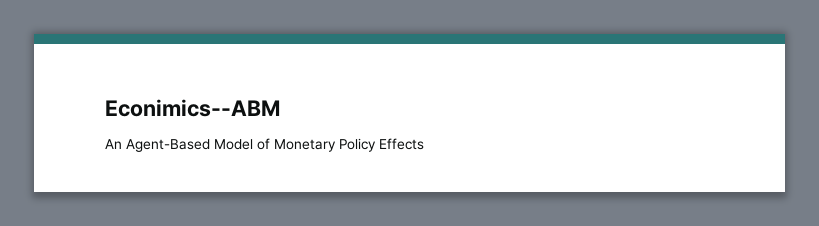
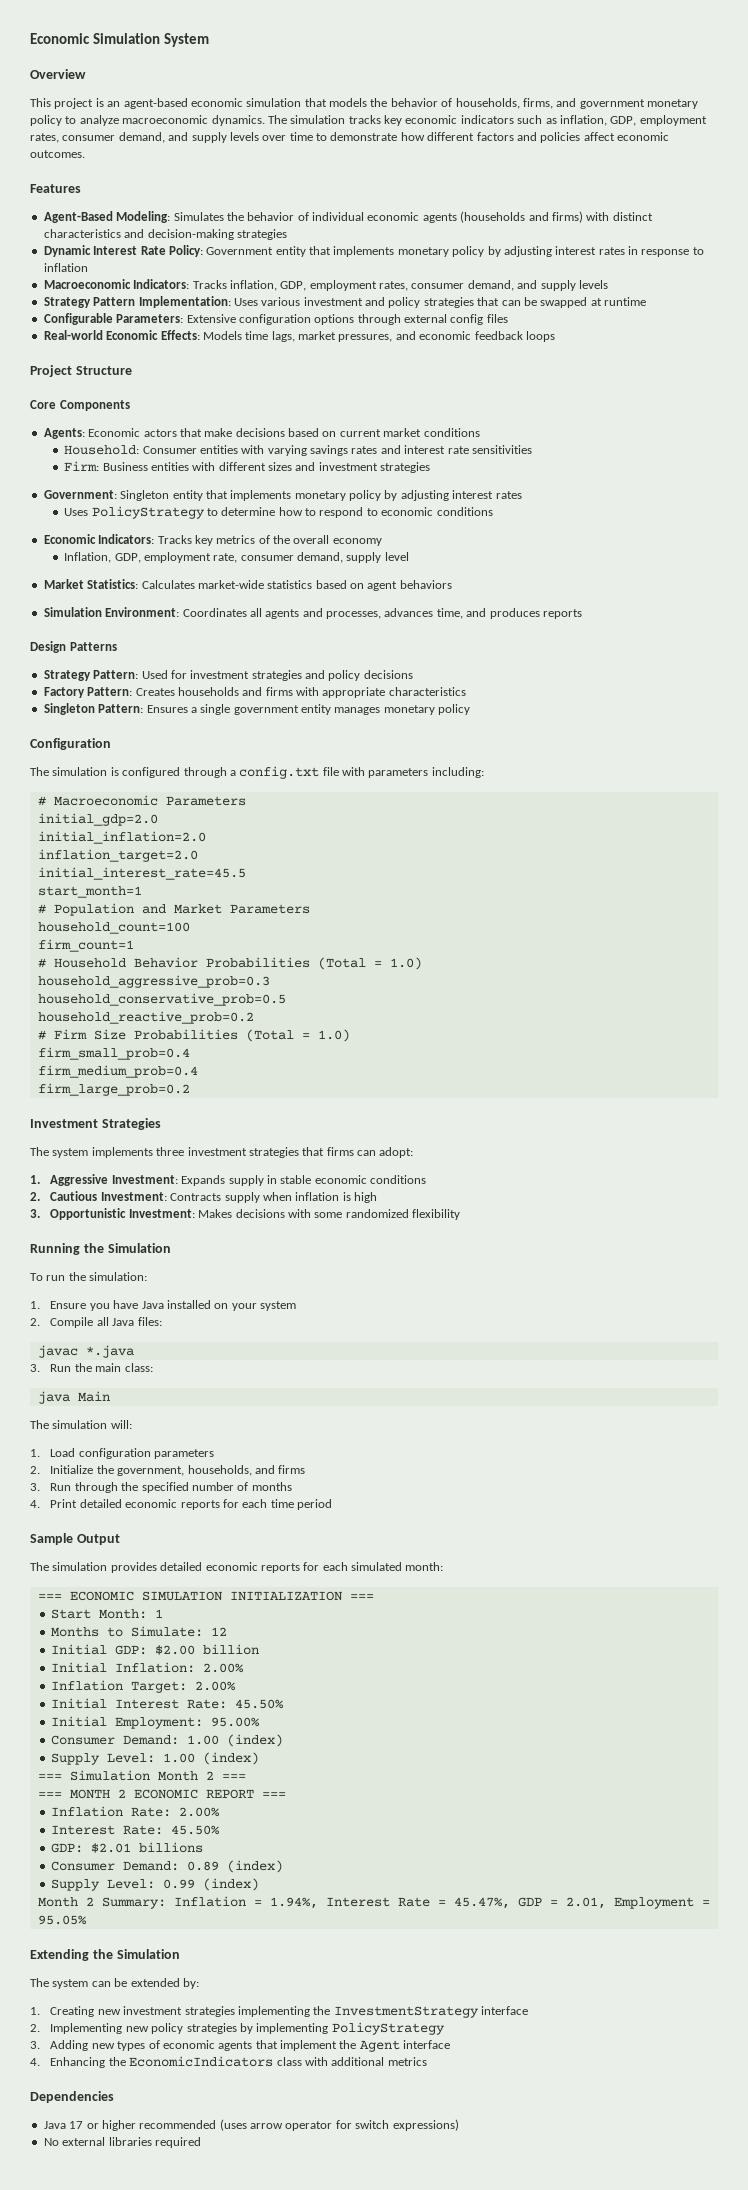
- Econimics--ABM
- An Agent-Based Model of Monetary Policy Effects
+ Economic Simulation System
+ Overview
+ This project is an agent-based economic simulation that models the behavior of households, firms, and government monetary policy to analyze macroeconomic dynamics. The simulation tracks key economic indicators such as inflation, GDP, employment rates, consumer demand, and supply levels over time to demonstrate how different factors and policies affect economic outcomes.
+ Features
+ Agent-Based Modeling: Simulates the behavior of individual economic agents (households and firms) with distinct characteristics and decision-making strategies
+ Dynamic Interest Rate Policy: Government entity that implements monetary policy by adjusting interest rates in response to inflation
+ Macroeconomic Indicators: Tracks inflation, GDP, employment rates, consumer demand, and supply levels
+ Strategy Pattern Implementation: Uses various investment and policy strategies that can be swapped at runtime
+ Configurable Parameters: Extensive configuration options through external config files
+ Real-world Economic Effects: Models time lags, market pressures, and economic feedback loops
+ Project Structure
+ Core Components
+ Agents: Economic actors that make decisions based on current market conditions
+ Household: Consumer entities with varying savings rates and interest rate sensitivities
+ Firm: Business entities with different sizes and investment strategies
+ Government: Singleton entity that implements monetary policy by adjusting interest rates
+ Uses PolicyStrategy to determine how to respond to economic conditions
+ Economic Indicators: Tracks key metrics of the overall economy
+ Inflation, GDP, employment rate, consumer demand, supply level
+ Market Statistics: Calculates market-wide statistics based on agent behaviors
+ Simulation Environment: Coordinates all agents and processes, advances time, and produces reports
+ Design Patterns
+ Strategy Pattern: Used for investment strategies and policy decisions
+ Factory Pattern: Creates households and firms with appropriate characteristics
+ Singleton Pattern: Ensures a single government entity manages monetary policy
+ Configuration
+ The simulation is configured through a config.txt file with parameters including:
+ # Macroeconomic Parameters
+ initial_gdp=2.0
+ initial_inflation=2.0
+ inflation_target=2.0
+ initial_interest_rate=45.5
+ start_month=1
+ # Population and Market Parameters
+ household_count=100
+ firm_count=1
+ # Household Behavior Probabilities (Total = 1.0)
+ household_aggressive_prob=0.3
+ household_conservative_prob=0.5
+ household_reactive_prob=0.2
+ # Firm Size Probabilities (Total = 1.0)
+ firm_small_prob=0.4
+ firm_medium_prob=0.4
+ firm_large_prob=0.2
+ Investment Strategies
+ The system implements three investment strategies that firms can adopt:
+ 1. Aggressive Investment: Expands supply in stable economic conditions
+ 2. Cautious Investment: Contracts supply when inflation is high
+ 3. Opportunistic Investment: Makes decisions with some randomized flexibility
+ Running the Simulation
+ To run the simulation:
+ 1. Ensure you have Java installed on your system
+ 2. Compile all Java files:
+ javac *.java
+ 3. Run the main class:
+ java Main
+ The simulation will:
+ 1. Load configuration parameters
+ 2. Initialize the government, households, and firms
+ 3. Run through the specified number of months
+ 4. Print detailed economic reports for each time period
+ Sample Output
+ The simulation provides detailed economic reports for each simulated month:
+ === ECONOMIC SIMULATION INITIALIZATION ===
+ Start Month: 1
+ Months to Simulate: 12
+ Initial GDP: $2.00 billion
+ Initial Inflation: 2.00%
+ Inflation Target: 2.00%
+ Initial Interest Rate: 45.50%
+ Initial Employment: 95.00%
+ Consumer Demand: 1.00 (index)
+ Supply Level: 1.00 (index)
+ === Simulation Month 2 ===
+ === MONTH 2 ECONOMIC REPORT ===
+ Inflation Rate: 2.00%
+ Interest Rate: 45.50%
+ GDP: $2.01 billions
+ Consumer Demand: 0.89 (index)
+ Supply Level: 0.99 (index)
+ Month 2 Summary: Inflation = 1.94%, Interest Rate = 45.47%, GDP = 2.01, Employment = 95.05%
+ Extending the Simulation
+ The system can be extended by:
+ 1. Creating new investment strategies implementing the InvestmentStrategy interface
+ 2. Implementing new policy strategies by implementing PolicyStrategy
+ 3. Adding new types of economic agents that implement the Agent interface
+ 4. Enhancing the EconomicIndicators class with additional metrics
+ Dependencies
+ Java 17 or higher recommended (uses arrow operator for switch expressions)
+ No external libraries required

